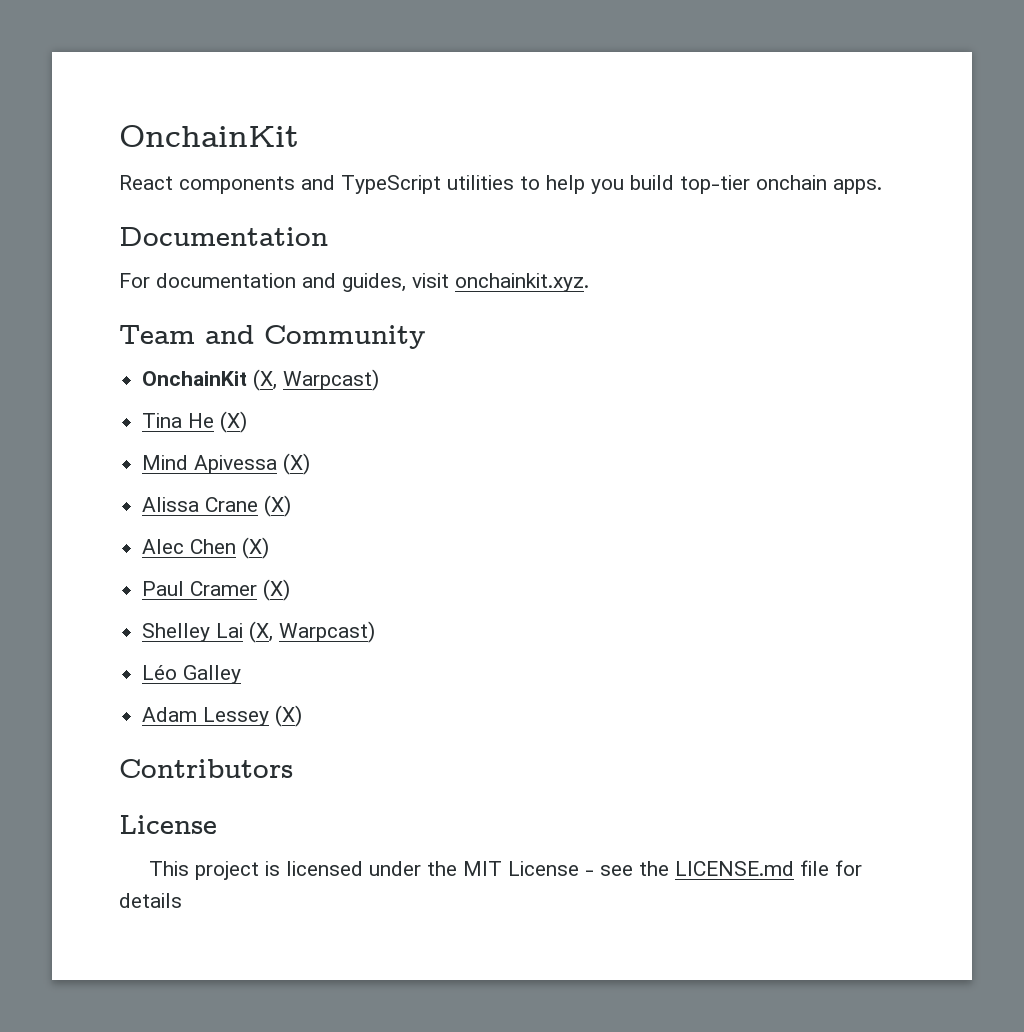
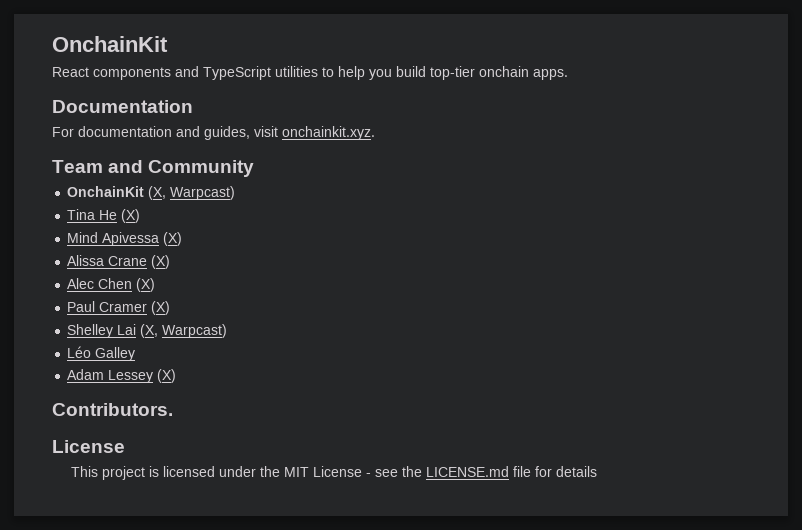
- Contributors
+ Contributors.

